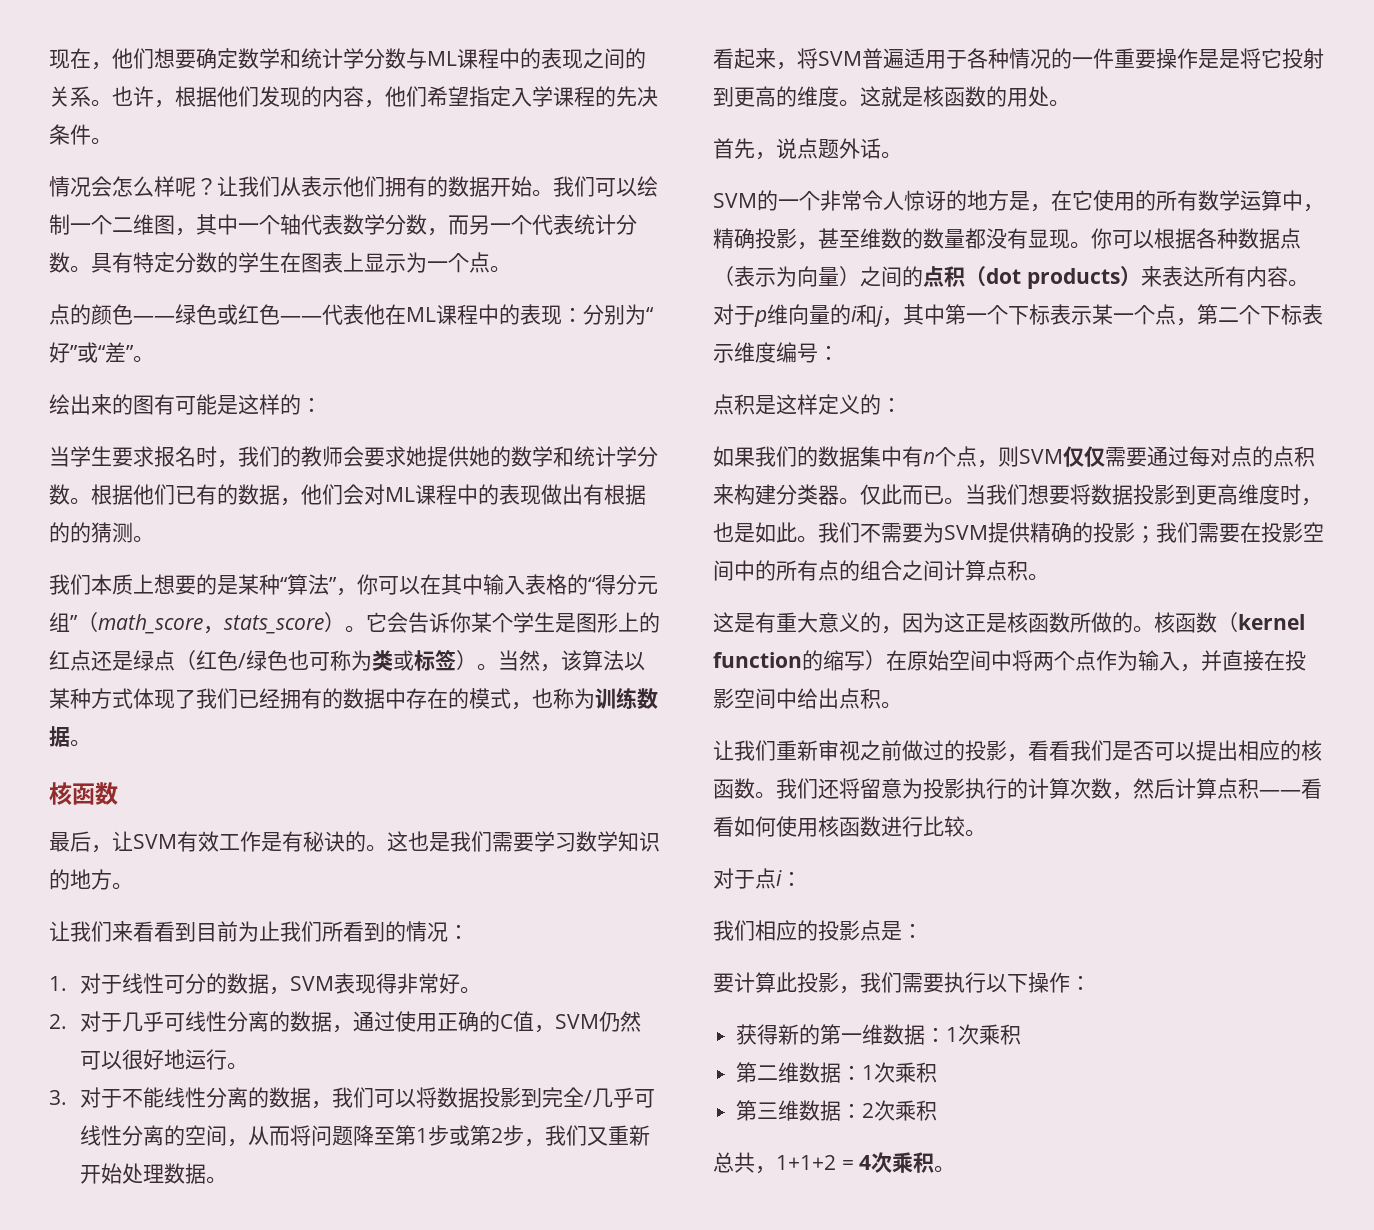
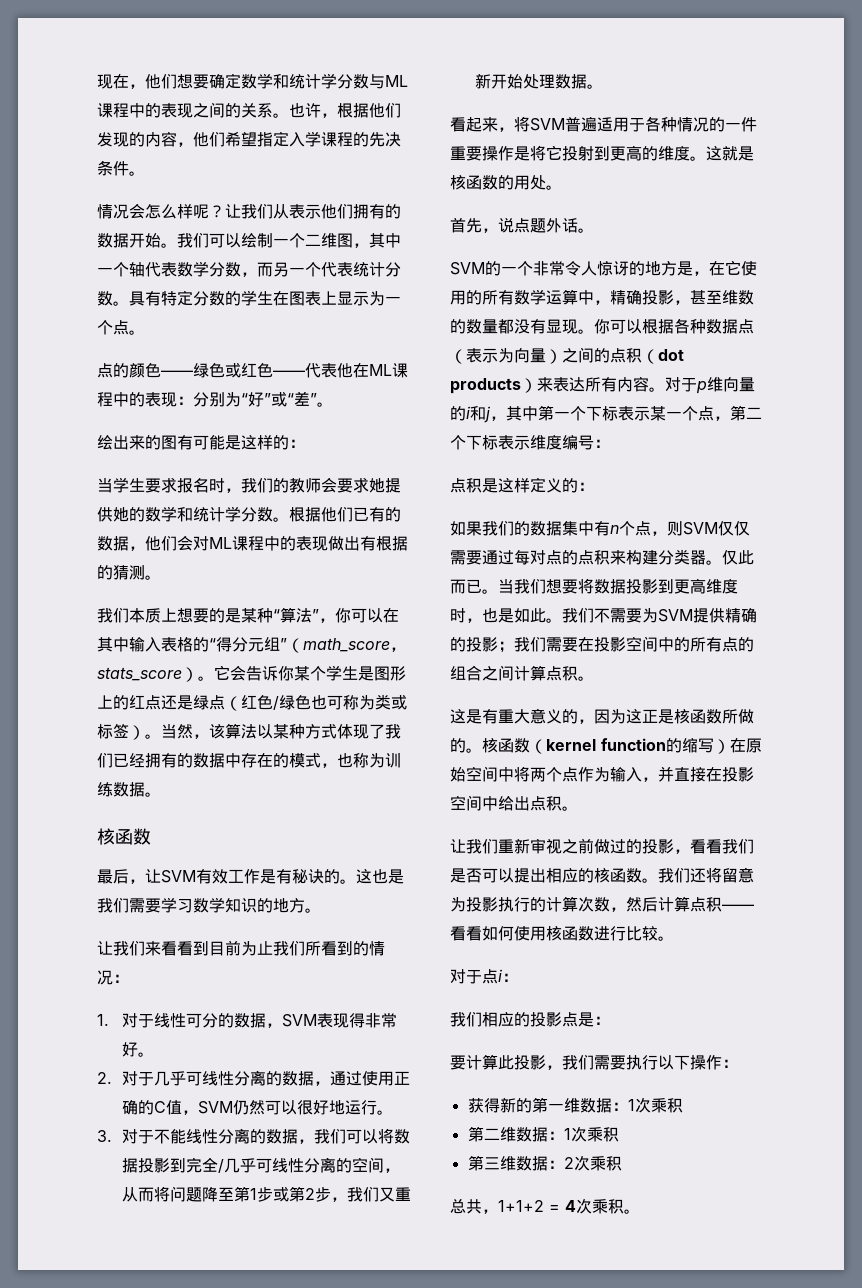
- 根据他们已有的数据，他们会对ML课程中的表现做出有根据的的猜测。
+ 根据他们已有的数据，他们会对ML课程中的表现做出有根据的猜测。
- 看起来，将SVM普遍适用于各种情况的一件重要操作是是将它投射到更高的维度。
+ 看起来，将SVM普遍适用于各种情况的一件重要操作是将它投射到更高的维度。

